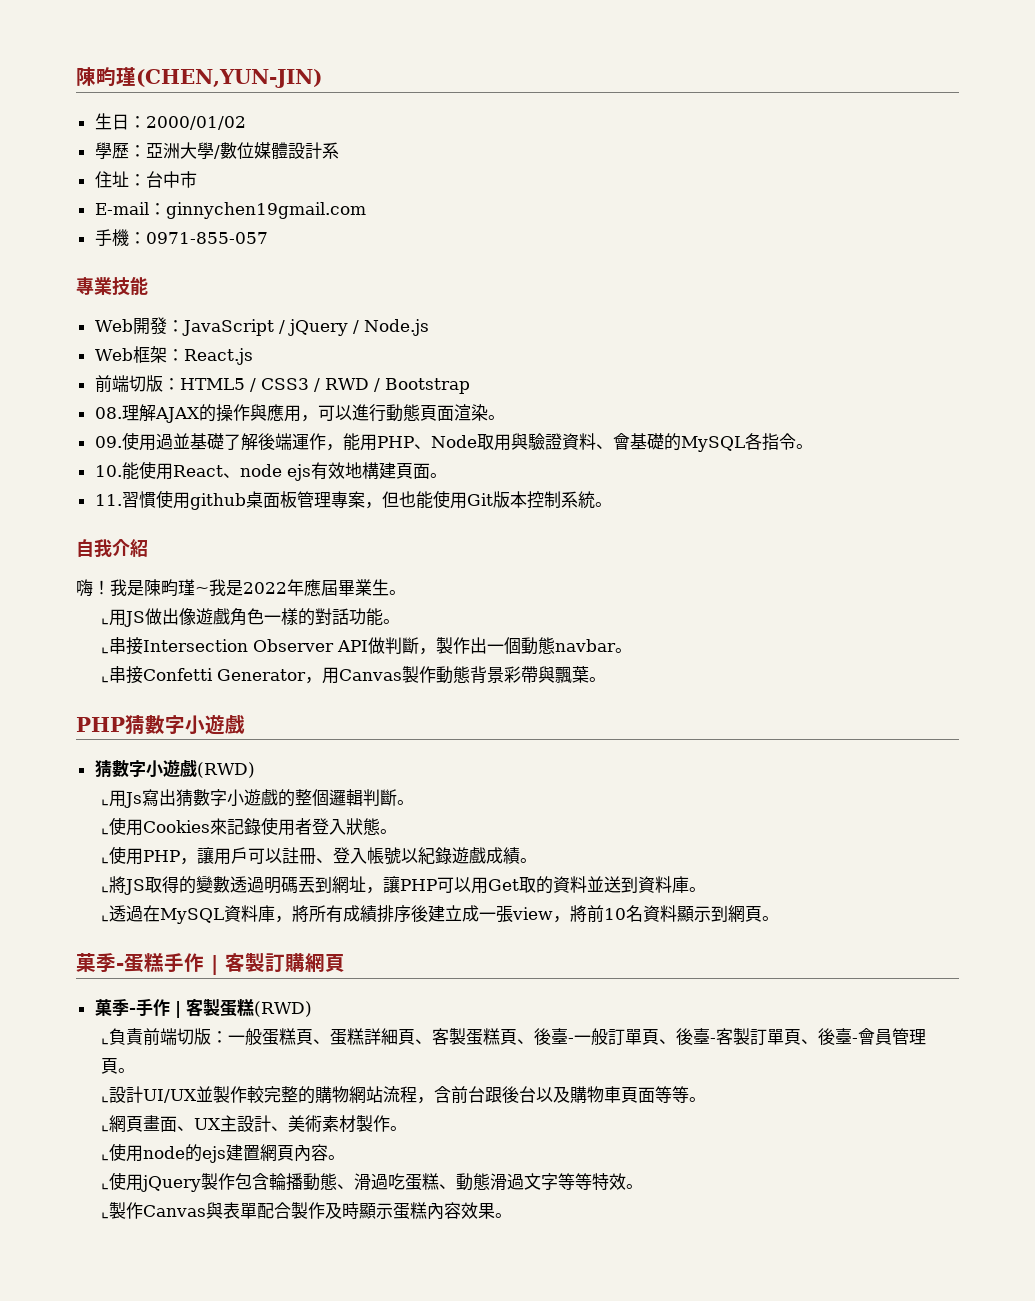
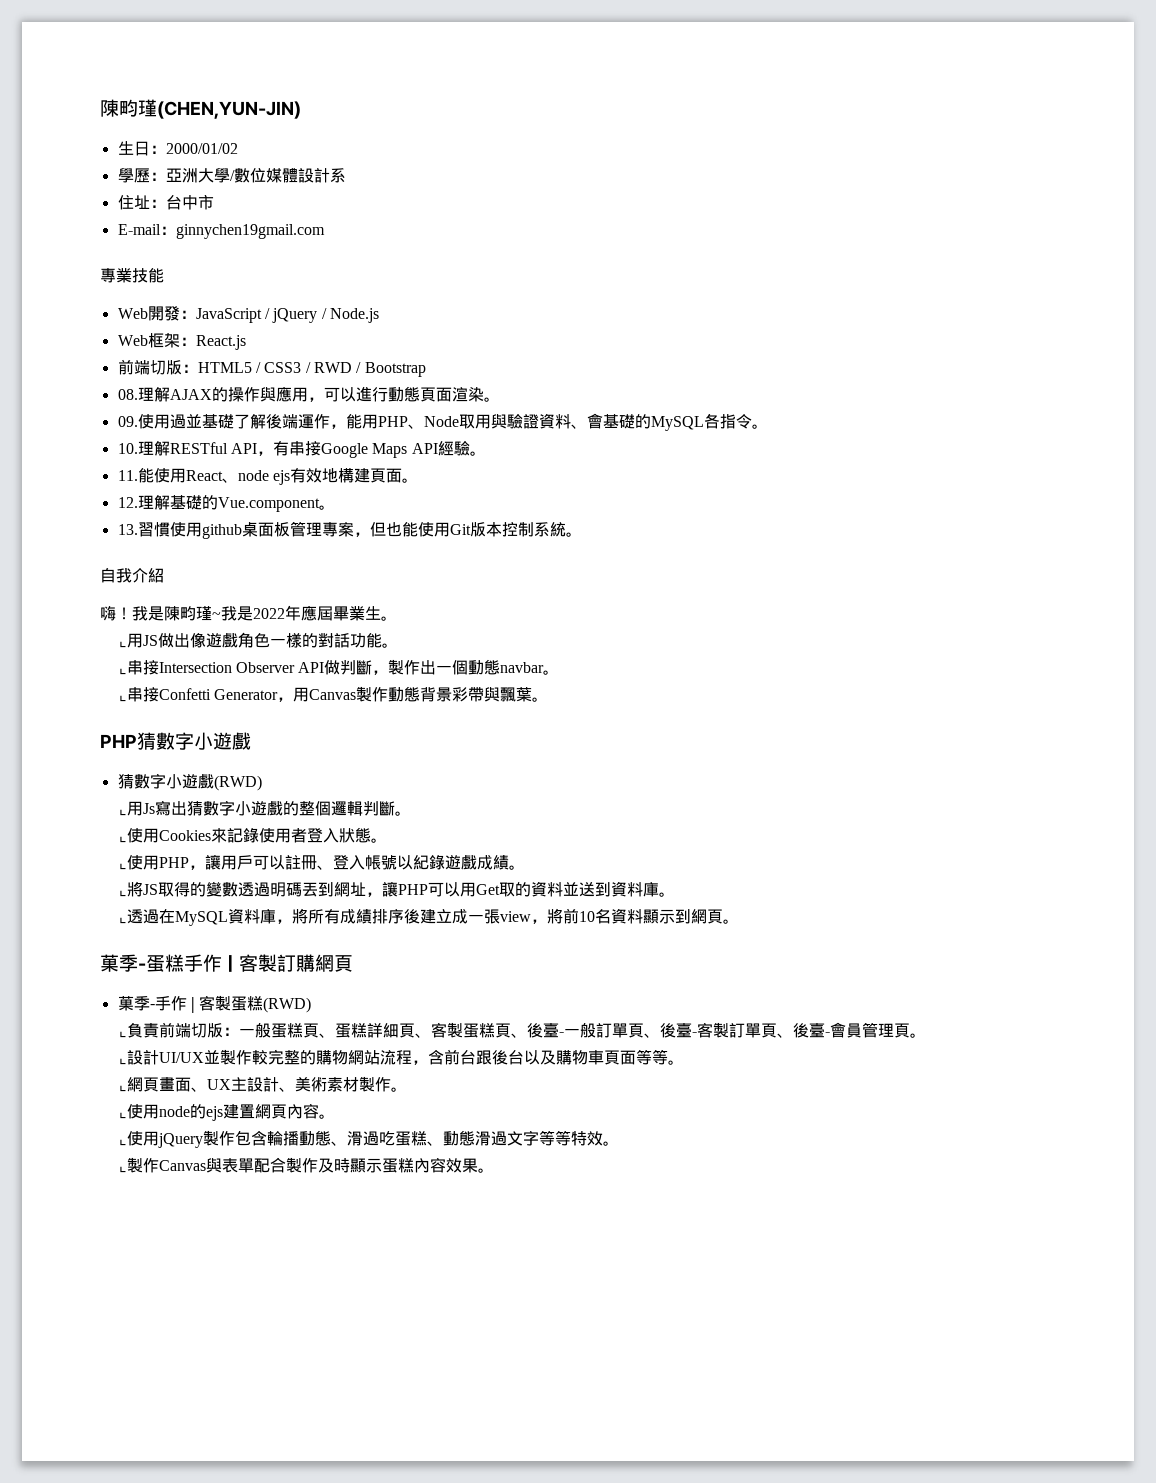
- 手機：0971-855-057
- 10.能使用React、node ejs有效地構建頁面。
+ 10.理解RESTful API，有串接Google Maps API經驗。
+ 11.能使用React、node ejs有效地構建頁面。
- 11.習慣使用github桌面板管理專案，但也能使用Git版本控制系統。
+ 12.理解基礎的Vue.component。
+ 13.習慣使用github桌面板管理專案，但也能使用Git版本控制系統。

